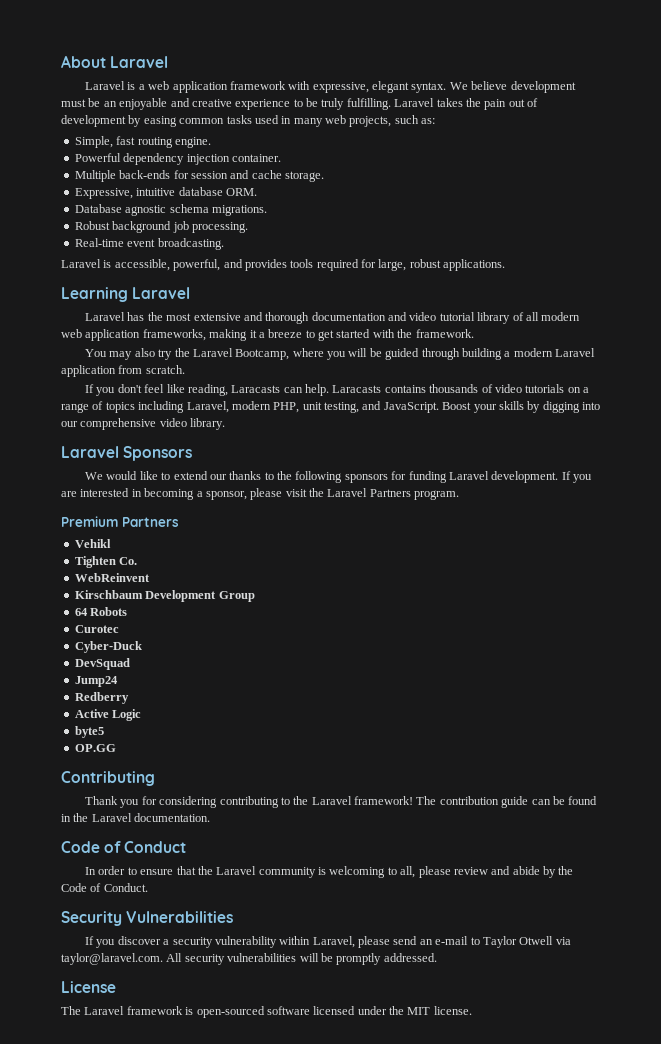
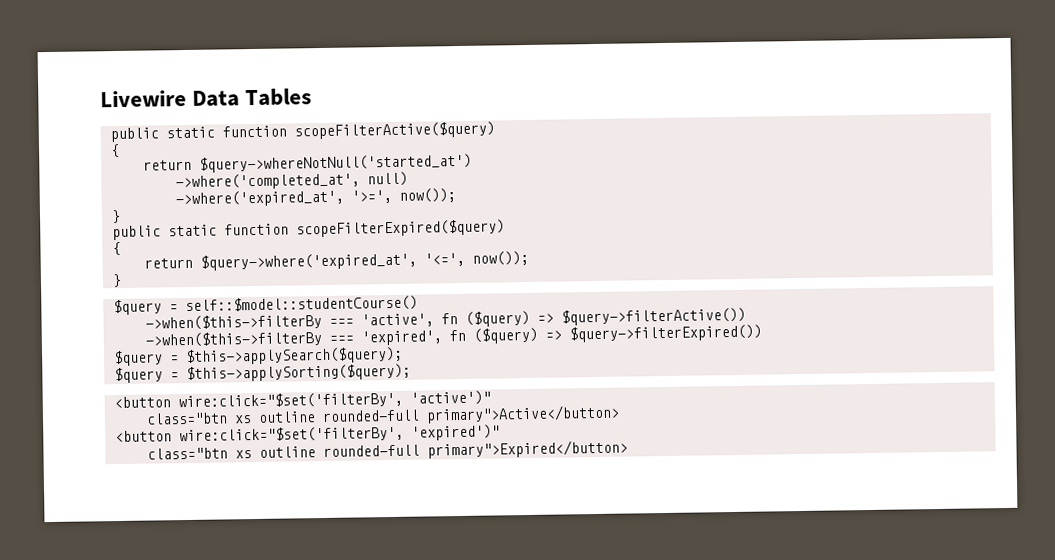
- About Laravel
- Laravel is a web application framework with expressive, elegant syntax. We believe development must be an enjoyable and creative experience to be truly fulfilling. Laravel takes the pain out of development by easing common tasks used in many web projects, such as:
- Simple, fast routing engine.
- Powerful dependency injection container.
- Multiple back-ends for session and cache storage.
- Expressive, intuitive database ORM.
- Database agnostic schema migrations.
- Robust background job processing.
- Real-time event broadcasting.
- Laravel is accessible, powerful, and provides tools required for large, robust applications.
- Learning Laravel
- Laravel has the most extensive and thorough documentation and video tutorial library of all modern web application frameworks, making it a breeze to get started with the framework.
- You may also try the Laravel Bootcamp, where you will be guided through building a modern Laravel application from scratch.
- If you don't feel like reading, Laracasts can help. Laracasts contains thousands of video tutorials on a range of topics including Laravel, modern PHP, unit testing, and JavaScript. Boost your skills by digging into our comprehensive video library.
- Laravel Sponsors
- We would like to extend our thanks to the following sponsors for funding Laravel development. If you are interested in becoming a sponsor, please visit the Laravel Partners program.
- Premium Partners
- Vehikl
- Tighten Co.
- WebReinvent
- Kirschbaum Development Group
- 64 Robots
- Curotec
- Cyber-Duck
- DevSquad
- Jump24
- Redberry
- Active Logic
- byte5
- OP.GG
- Contributing
- Thank you for considering contributing to the Laravel framework! The contribution guide can be found in the Laravel documentation.
- Code of Conduct
- In order to ensure that the Laravel community is welcoming to all, please review and abide by the Code of Conduct.
- Security Vulnerabilities
- If you discover a security vulnerability within Laravel, please send an e-mail to Taylor Otwell via taylor@laravel.com. All security vulnerabilities will be promptly addressed.
- License
- The Laravel framework is open-sourced software licensed under the MIT license.
+ Livewire Data Tables
+ public static function scopeFilterActive($query)
+ {
+ return $query->whereNotNull('started_at')
+ ->where('completed_at', null)
+ ->where('expired_at', '>=', now());
+ }
+ public static function scopeFilterExpired($query)
+ {
+ return $query->where('expired_at', '<=', now());
+ }
+ $query = self::$model::studentCourse()
+ ->when($this->filterBy === 'active', fn ($query) => $query->filterActive())
+ ->when($this->filterBy === 'expired', fn ($query) => $query->filterExpired())
+ $query = $this->applySearch($query);
+ $query = $this->applySorting($query);
+ <button wire:click="$set('filterBy', 'active')"
+ class="btn xs outline rounded-full primary">Active</button>
+ <button wire:click="$set('filterBy', 'expired')"
+ class="btn xs outline rounded-full primary">Expired</button>

